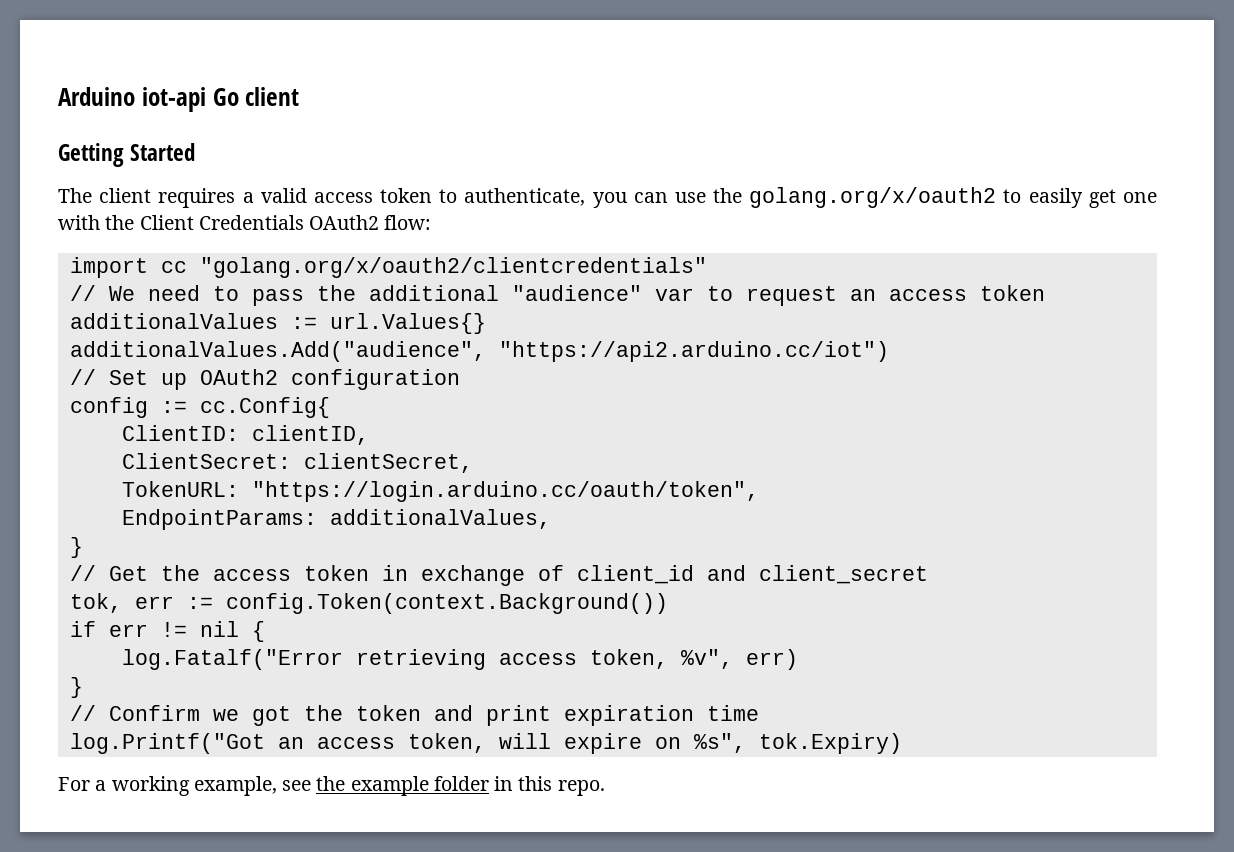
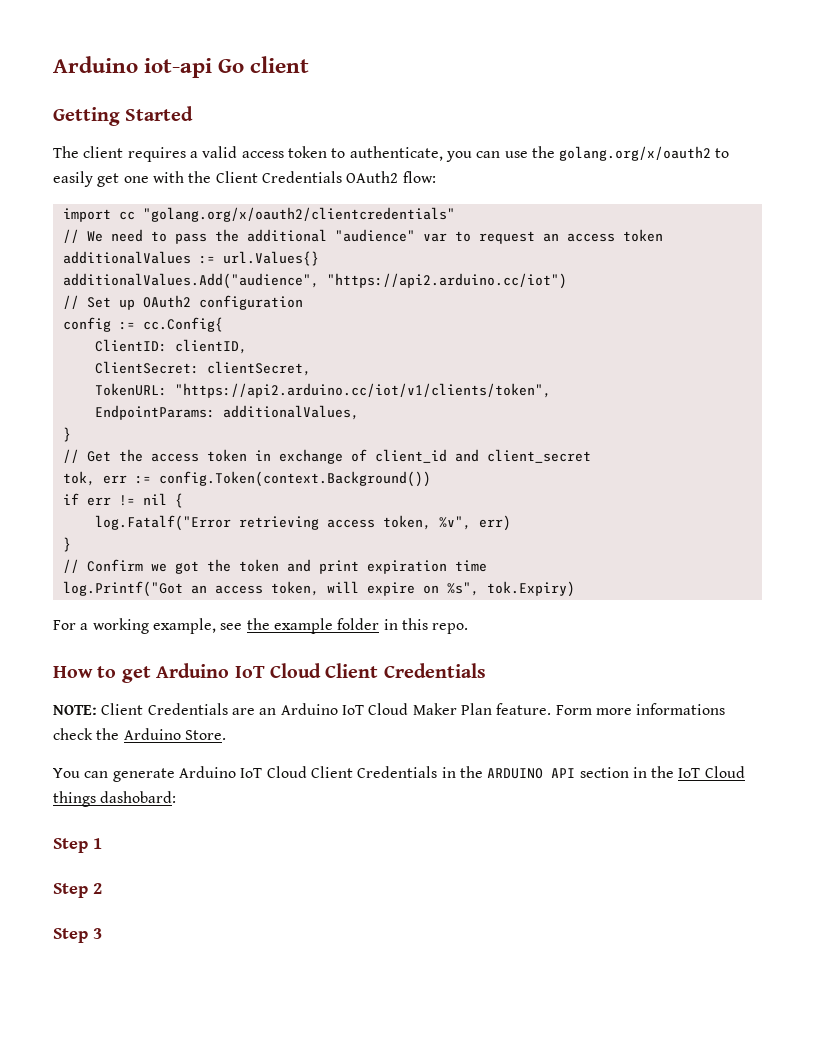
- TokenURL: "https://login.arduino.cc/oauth/token",
+ TokenURL: "https://api2.arduino.cc/iot/v1/clients/token",
+ How to get Arduino IoT Cloud Client Credentials
+ NOTE: Client Credentials are an Arduino IoT Cloud Maker Plan feature. Form more informations check the Arduino Store.
+ You can generate Arduino IoT Cloud Client Credentials in the ARDUINO API section in the IoT Cloud things dashobard:
+ Step 1
+ Step 2
+ Step 3

